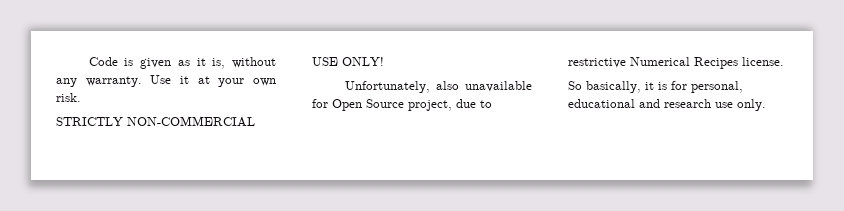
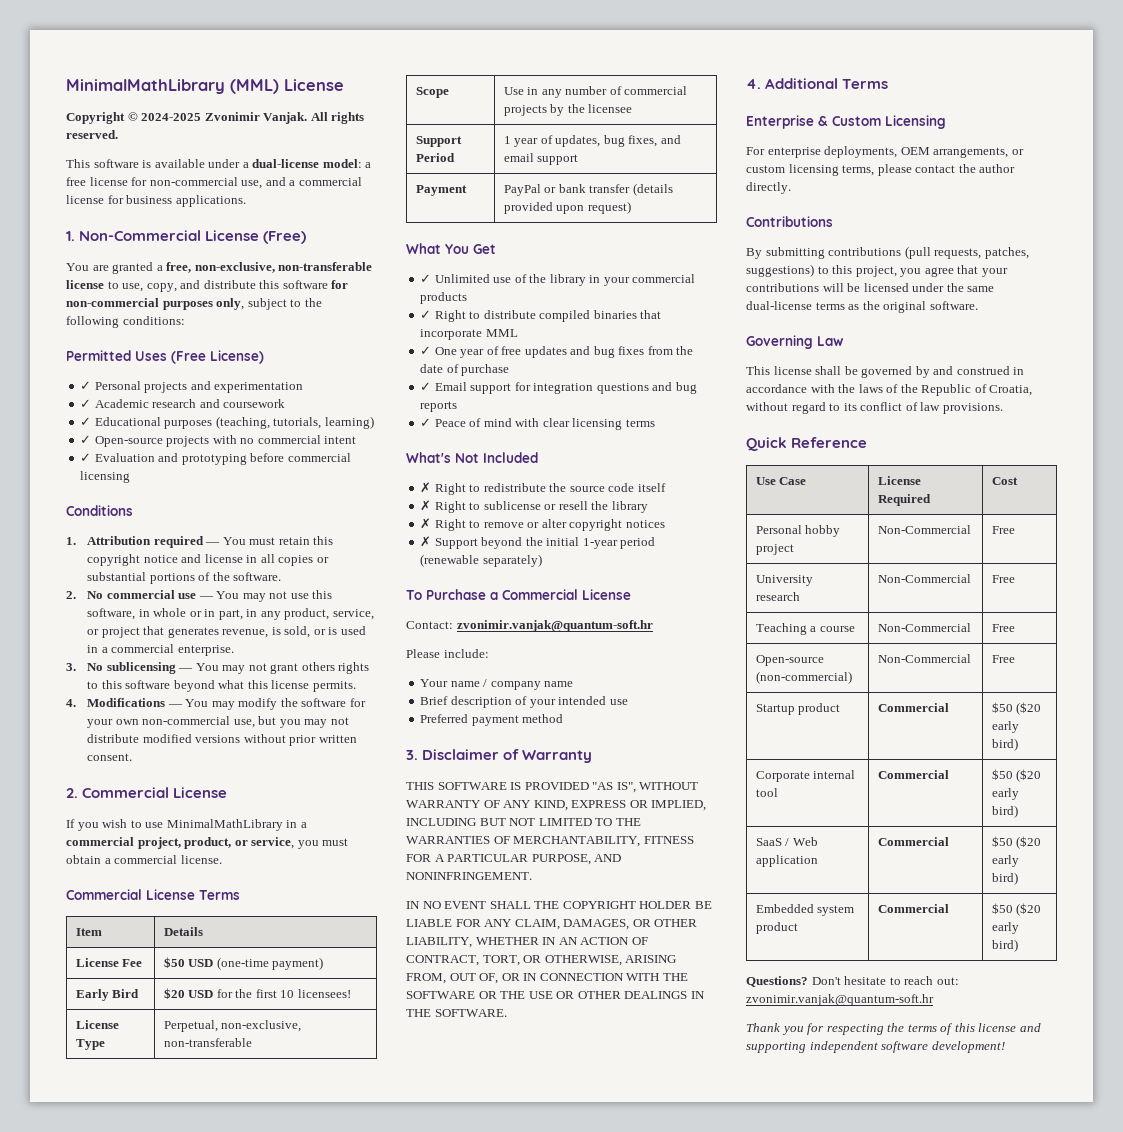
- Code is given as it is, without any warranty. Use it at your own risk.
- STRICTLY NON-COMMERCIAL USE ONLY!
- Unfortunately, also unavailable for Open Source project, due to restrictive Numerical Recipes license.
- So basically, it is for personal, educational and research use only.
+ MinimalMathLibrary (MML) License
+ Copyright © 2024-2025 Zvonimir Vanjak. All rights reserved.
+ This software is available under a dual-license model: a free license for non-commercial use, and a commercial license for business applications.
+ 1. Non-Commercial License (Free)
+ You are granted a free, non-exclusive, non-transferable license to use, copy, and distribute this software for non-commercial purposes only, subject to the following conditions:
+ Permitted Uses (Free License)
+ ✓ Personal projects and experimentation
+ ✓ Academic research and coursework
+ ✓ Educational purposes (teaching, tutorials, learning)
+ ✓ Open-source projects with no commercial intent
+ ✓ Evaluation and prototyping before commercial licensing
+ Conditions
+ 1. Attribution required — You must retain this copyright notice and license in all copies or substantial portions of the software.
+ 2. No commercial use — You may not use this software, in whole or in part, in any product, service, or project that generates revenue, is sold, or is used in a commercial enterprise.
+ 3. No sublicensing — You may not grant others rights to this software beyond what this license permits.
+ 4. Modifications — You may modify the software for your own non-commercial use, but you may not distribute modified versions without prior written consent.
+ 2. Commercial License
+ If you wish to use MinimalMathLibrary in a commercial project, product, or service, you must obtain a commercial license.
+ Commercial License Terms
+ Item | Details
+ License Fee | $50 USD (one-time payment)
+ Early Bird | $20 USD for the first 10 licensees!
+ License Type | Perpetual, non-exclusive, non-transferable
+ Scope | Use in any number of commercial projects by the licensee
+ Support Period | 1 year of updates, bug fixes, and email support
+ Payment | PayPal or bank transfer (details provided upon request)
+ What You Get
+ ✓ Unlimited use of the library in your commercial products
+ ✓ Right to distribute compiled binaries that incorporate MML
+ ✓ One year of free updates and bug fixes from the date of purchase
+ ✓ Email support for integration questions and bug reports
+ ✓ Peace of mind with clear licensing terms
+ What's Not Included
+ ✗ Right to redistribute the source code itself
+ ✗ Right to sublicense or resell the library
+ ✗ Right to remove or alter copyright notices
+ ✗ Support beyond the initial 1-year period (renewable separately)
+ To Purchase a Commercial License
+ Contact: zvonimir.vanjak@quantum-soft.hr
+ Please include:
+ Your name / company name
+ Brief description of your intended use
+ Preferred payment method
+ 3. Disclaimer of Warranty
+ THIS SOFTWARE IS PROVIDED "AS IS", WITHOUT WARRANTY OF ANY KIND, EXPRESS OR IMPLIED, INCLUDING BUT NOT LIMITED TO THE WARRANTIES OF MERCHANTABILITY, FITNESS FOR A PARTICULAR PURPOSE, AND NONINFRINGEMENT.
+ IN NO EVENT SHALL THE COPYRIGHT HOLDER BE LIABLE FOR ANY CLAIM, DAMAGES, OR OTHER LIABILITY, WHETHER IN AN ACTION OF CONTRACT, TORT, OR OTHERWISE, ARISING FROM, OUT OF, OR IN CONNECTION WITH THE SOFTWARE OR THE USE OR OTHER DEALINGS IN THE SOFTWARE.
+ 4. Additional Terms
+ Enterprise & Custom Licensing
+ For enterprise deployments, OEM arrangements, or custom licensing terms, please contact the author directly.
+ Contributions
+ By submitting contributions (pull requests, patches, suggestions) to this project, you agree that your contributions will be licensed under the same dual-license terms as the original software.
+ Governing Law
+ This license shall be governed by and construed in accordance with the laws of the Republic of Croatia, without regard to its conflict of law provisions.
+ Quick Reference
+ Use Case | License Required | Cost
+ Personal hobby project | Non-Commercial | Free
+ University research | Non-Commercial | Free
+ Teaching a course | Non-Commercial | Free
+ Open-source (non-commercial) | Non-Commercial | Free
+ Startup product | Commercial | $50 ($20 early bird)
+ Corporate internal tool | Commercial | $50 ($20 early bird)
+ SaaS / Web application | Commercial | $50 ($20 early bird)
+ Embedded system product | Commercial | $50 ($20 early bird)
+ Questions? Don't hesitate to reach out: zvonimir.vanjak@quantum-soft.hr
+ Thank you for respecting the terms of this license and supporting independent software development!

